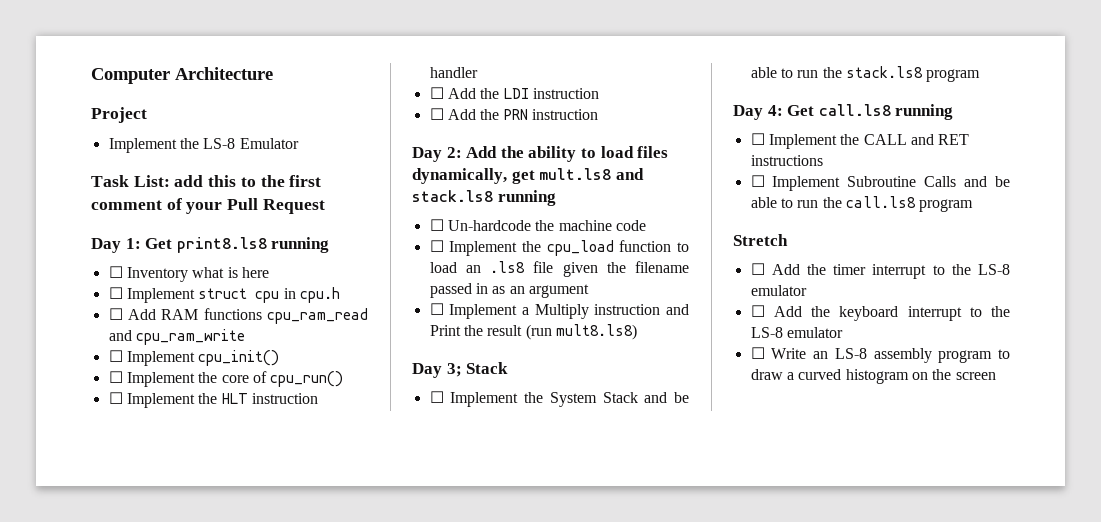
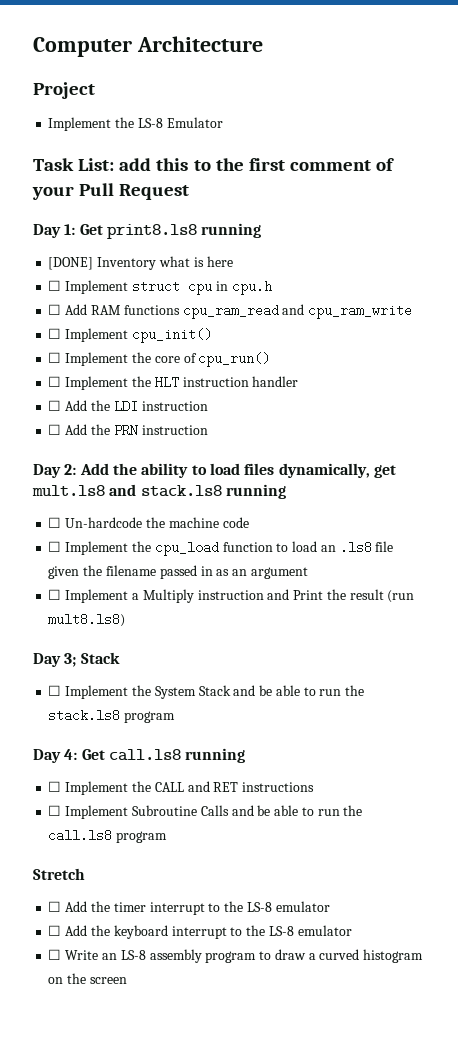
- ☐ Inventory what is here
+ [DONE] Inventory what is here

